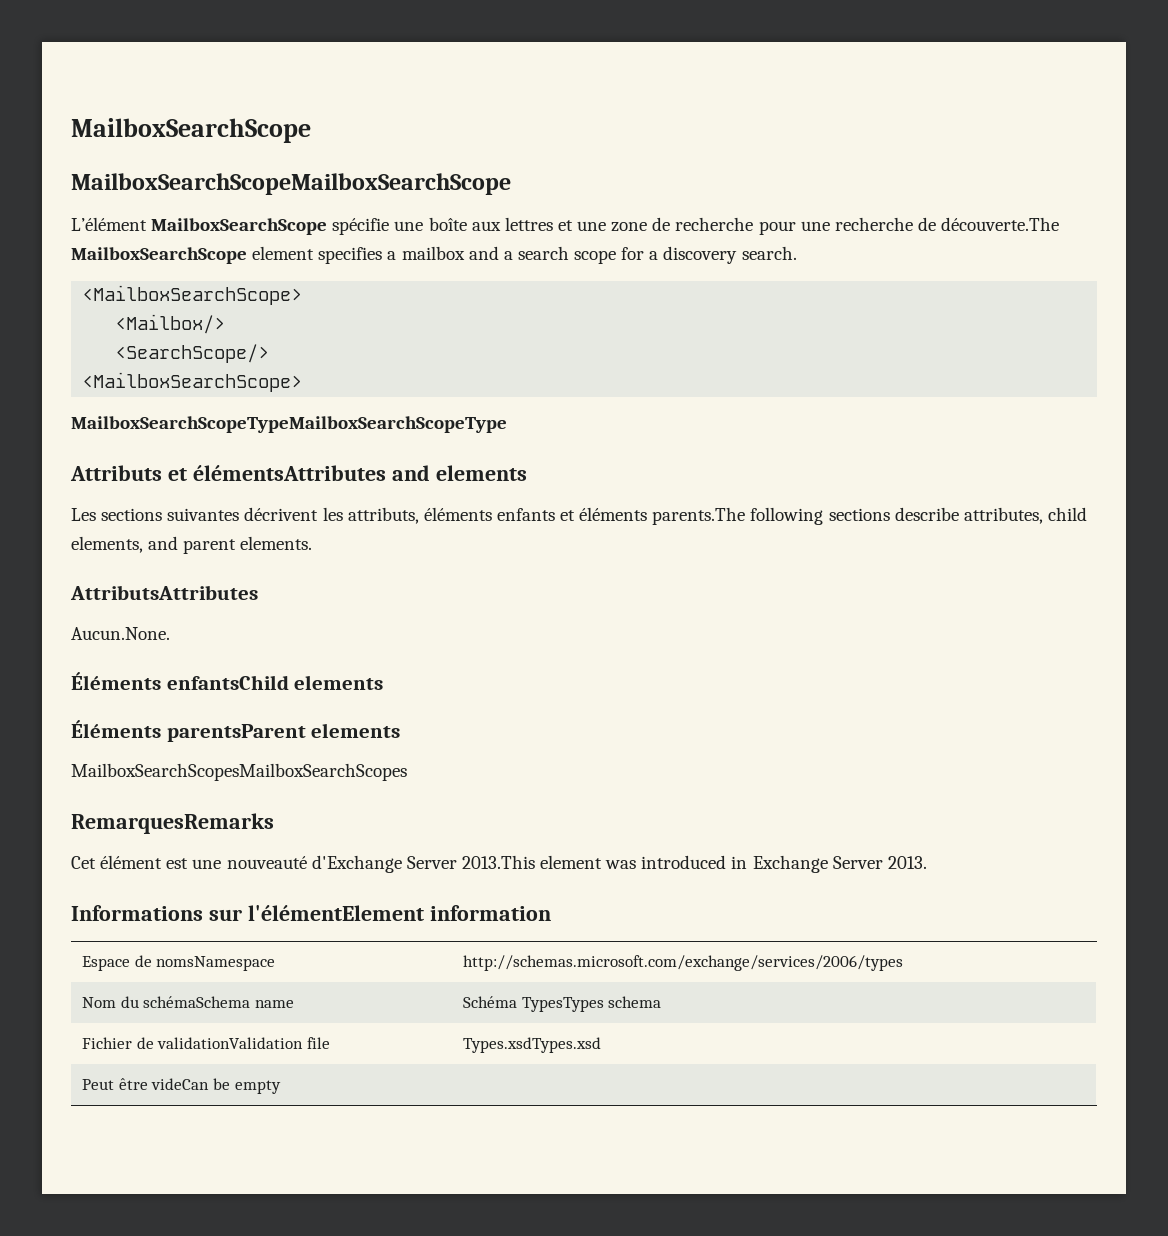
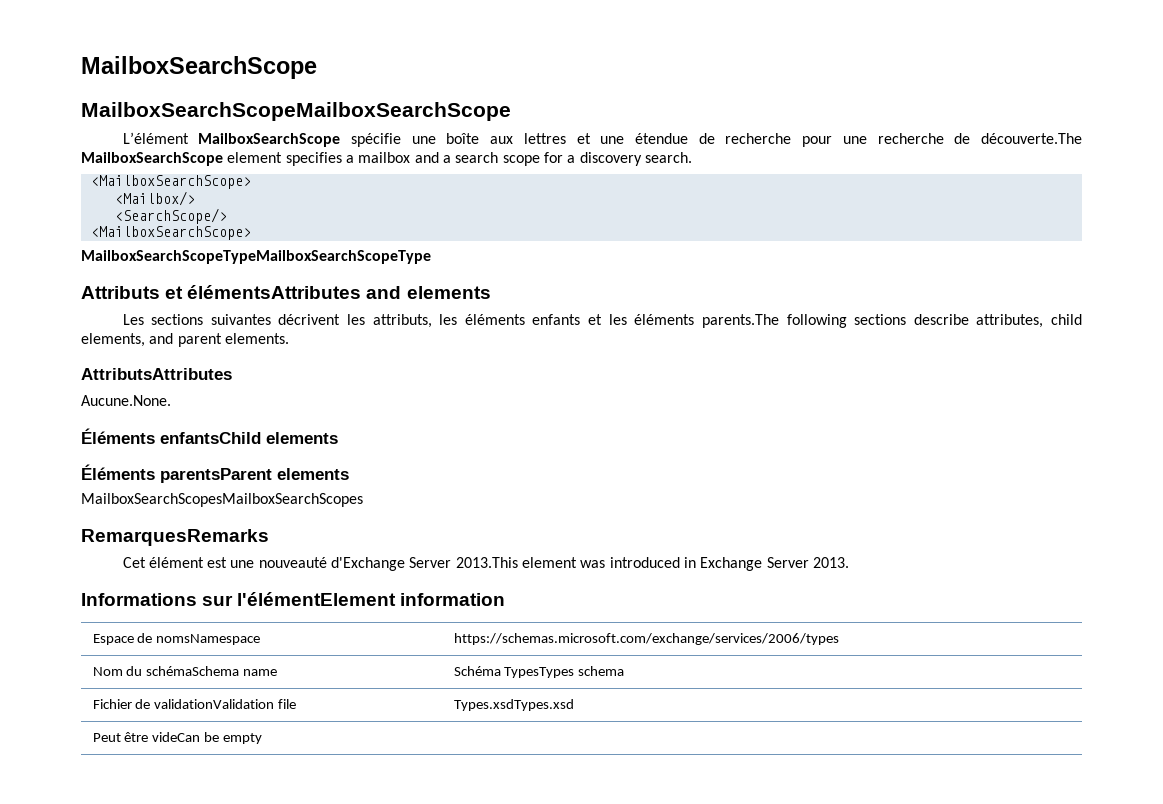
- L’élément MailboxSearchScope spécifie une boîte aux lettres et une zone de recherche pour une recherche de découverte.The MailboxSearchScope element specifies a mailbox and a search scope for a discovery search.
+ L’élément MailboxSearchScope spécifie une boîte aux lettres et une étendue de recherche pour une recherche de découverte.The MailboxSearchScope element specifies a mailbox and a search scope for a discovery search.
- Les sections suivantes décrivent les attributs, éléments enfants et éléments parents.The following sections describe attributes, child elements, and parent elements.
+ Les sections suivantes décrivent les attributs, les éléments enfants et les éléments parents.The following sections describe attributes, child elements, and parent elements.
- Aucun.None.
+ Aucune.None.
- Espace de nomsNamespace | http://schemas.microsoft.com/exchange/services/2006/types
+ Espace de nomsNamespace | https://schemas.microsoft.com/exchange/services/2006/types

